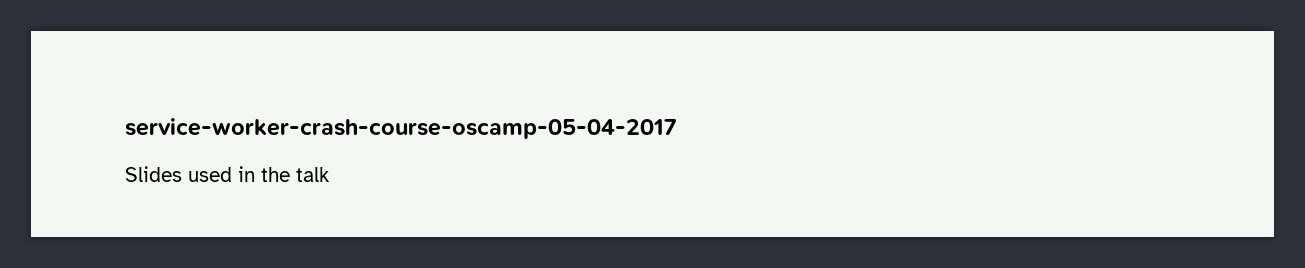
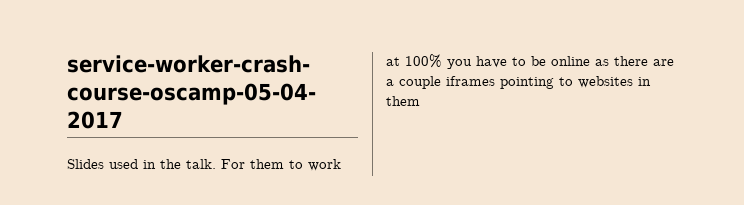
- Slides used in the talk
+ Slides used in the talk. For them to work at 100% you have to be online as there are a couple iframes pointing to websites in them

